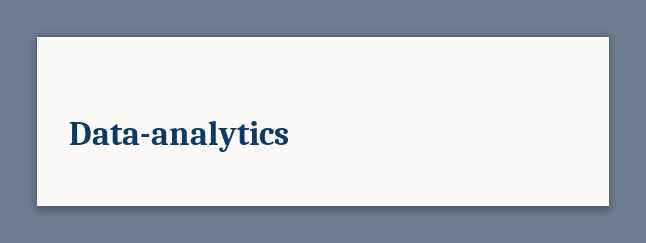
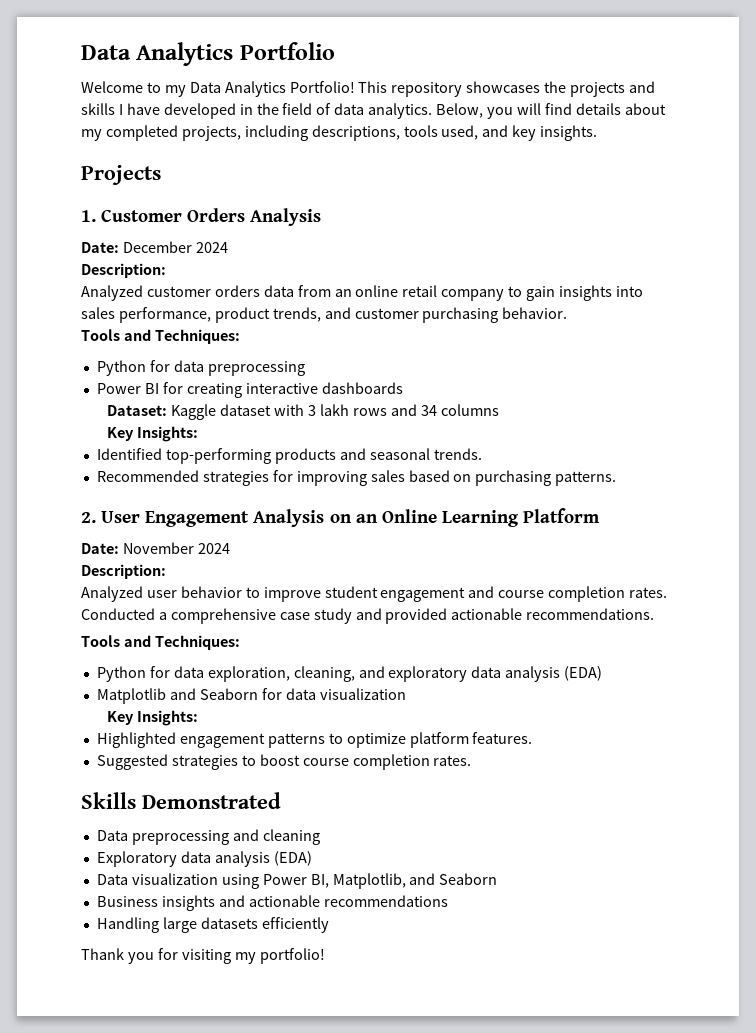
- Data-analytics
+ Data Analytics Portfolio
+ Welcome to my Data Analytics Portfolio! This repository showcases the projects and skills I have developed in the field of data analytics. Below, you will find details about my completed projects, including descriptions, tools used, and key insights.
+ Projects
+ 1. Customer Orders Analysis
+ Date: December 2024
+ Description:
+ Analyzed customer orders data from an online retail company to gain insights into sales performance, product trends, and customer purchasing behavior.
+ Tools and Techniques:
+ Python for data preprocessing
+ Power BI for creating interactive dashboards
+ Dataset: Kaggle dataset with 3 lakh rows and 34 columns
+ Key Insights:
+ Identified top-performing products and seasonal trends.
+ Recommended strategies for improving sales based on purchasing patterns.
+ 2. User Engagement Analysis on an Online Learning Platform
+ Date: November 2024
+ Description:
+ Analyzed user behavior to improve student engagement and course completion rates. Conducted a comprehensive case study and provided actionable recommendations.
+ Tools and Techniques:
+ Python for data exploration, cleaning, and exploratory data analysis (EDA)
+ Matplotlib and Seaborn for data visualization
+ Key Insights:
+ Highlighted engagement patterns to optimize platform features.
+ Suggested strategies to boost course completion rates.
+ Skills Demonstrated
+ Data preprocessing and cleaning
+ Exploratory data analysis (EDA)
+ Data visualization using Power BI, Matplotlib, and Seaborn
+ Business insights and actionable recommendations
+ Handling large datasets efficiently
+ Thank you for visiting my portfolio!

